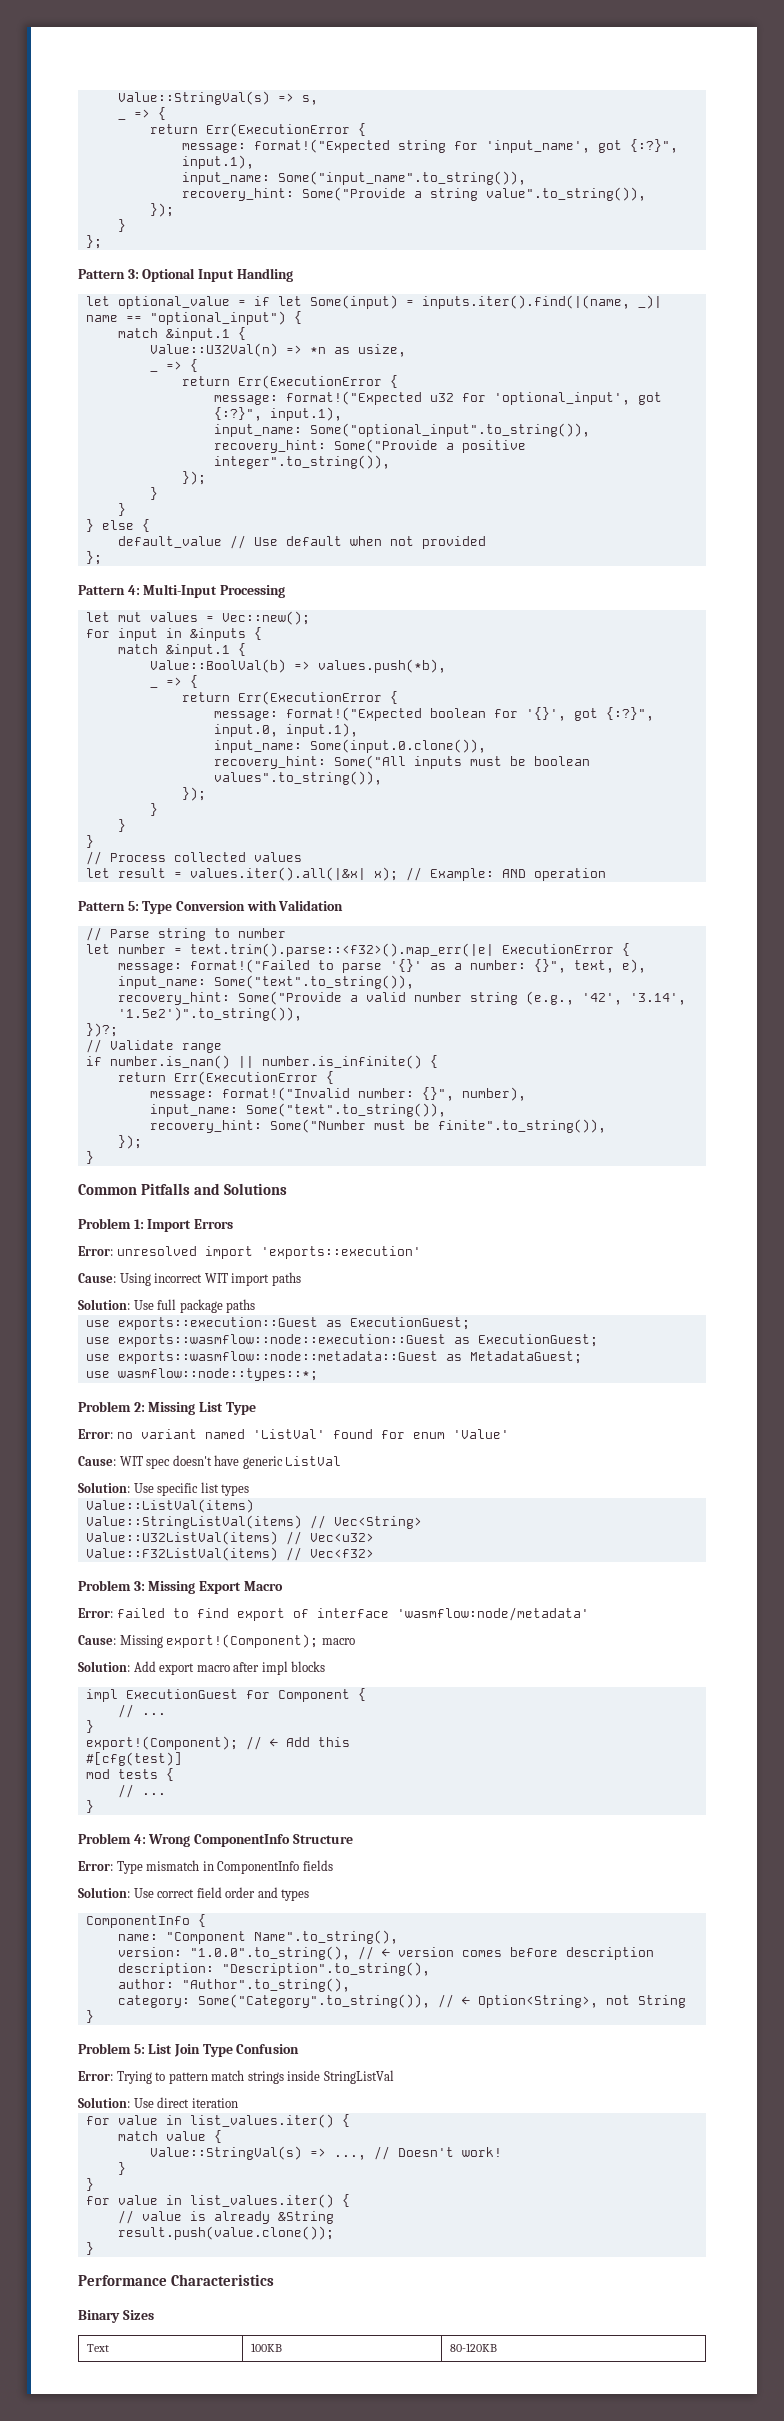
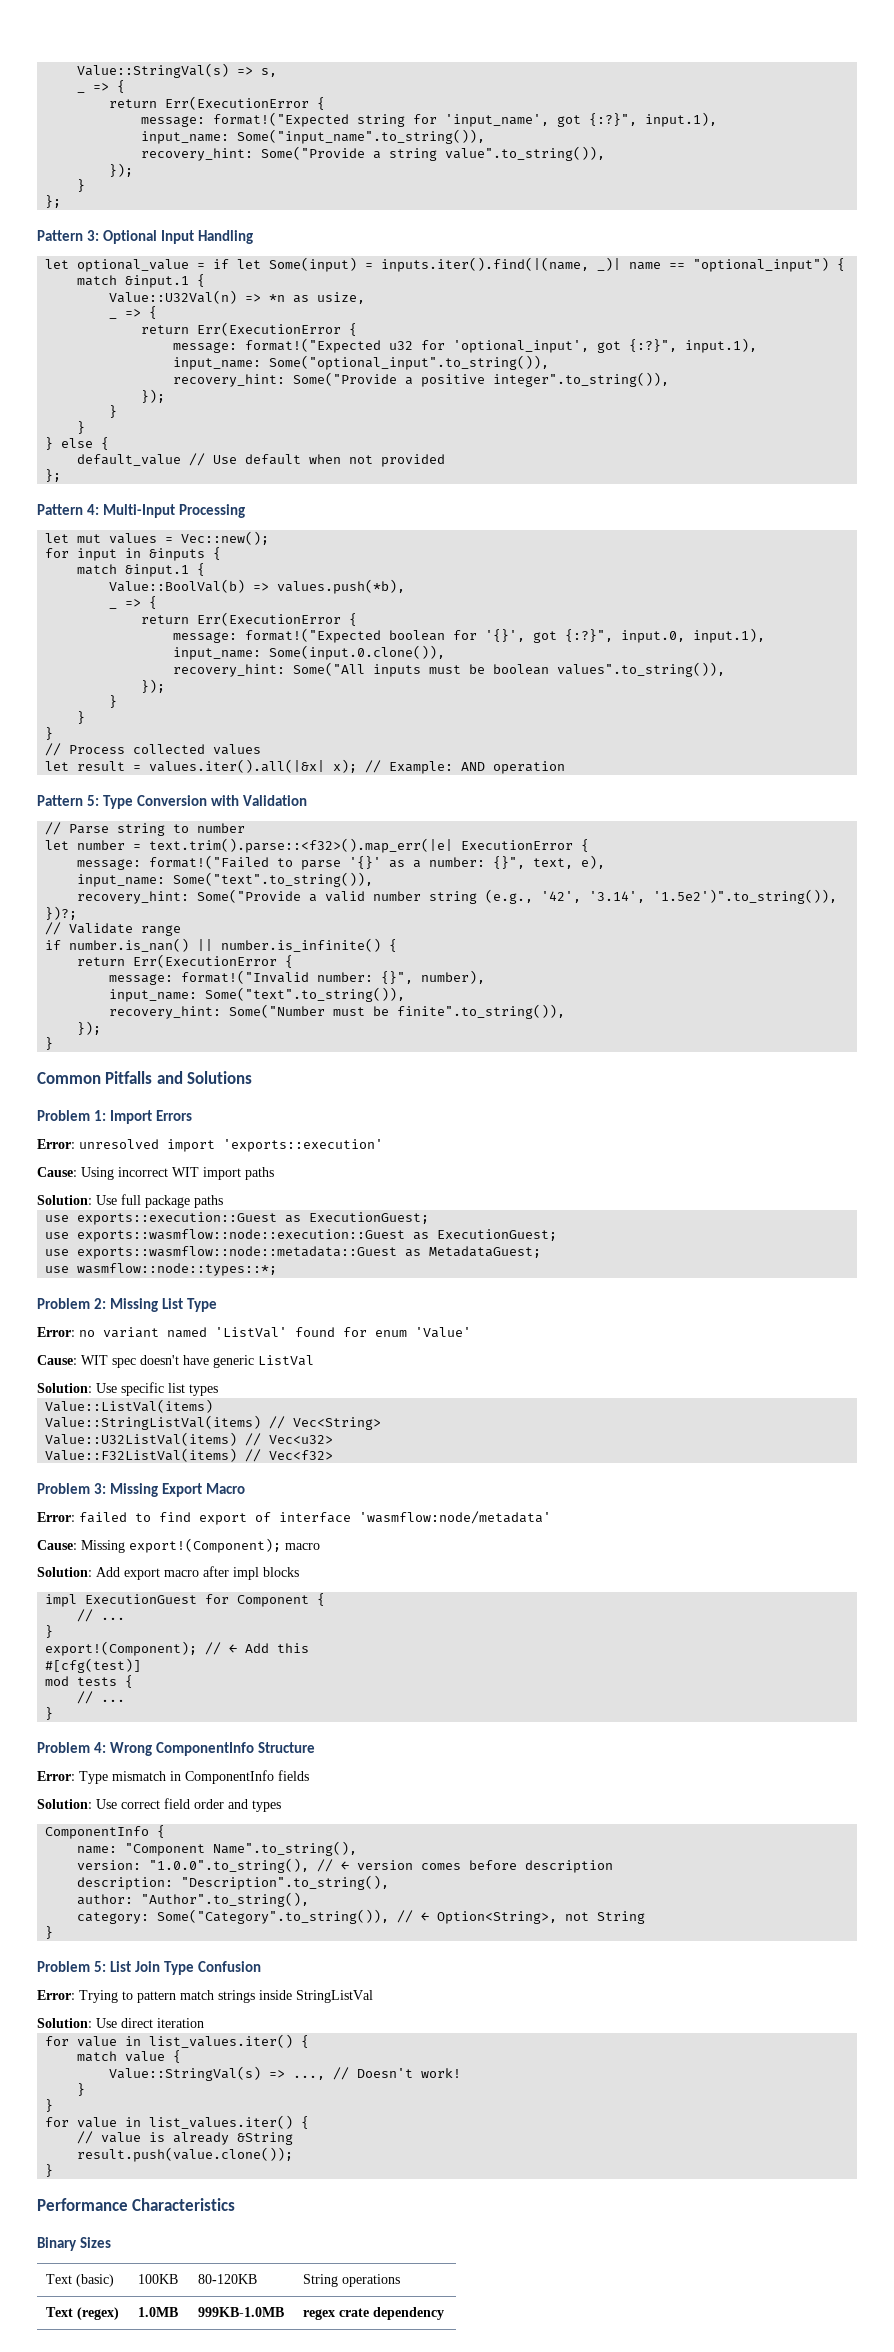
- Text | 100KB | 80-120KB
+ Text (basic) | 100KB | 80-120KB | String operations
+ Text (regex) | 1.0MB | 999KB-1.0MB | regex crate dependency

